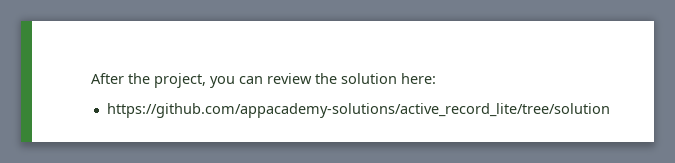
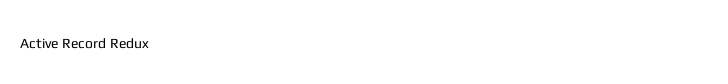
- After the project, you can review the solution here:
- https://github.com/appacademy-solutions/active_record_lite/tree/solution
+ Active Record Redux

